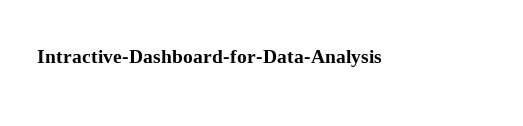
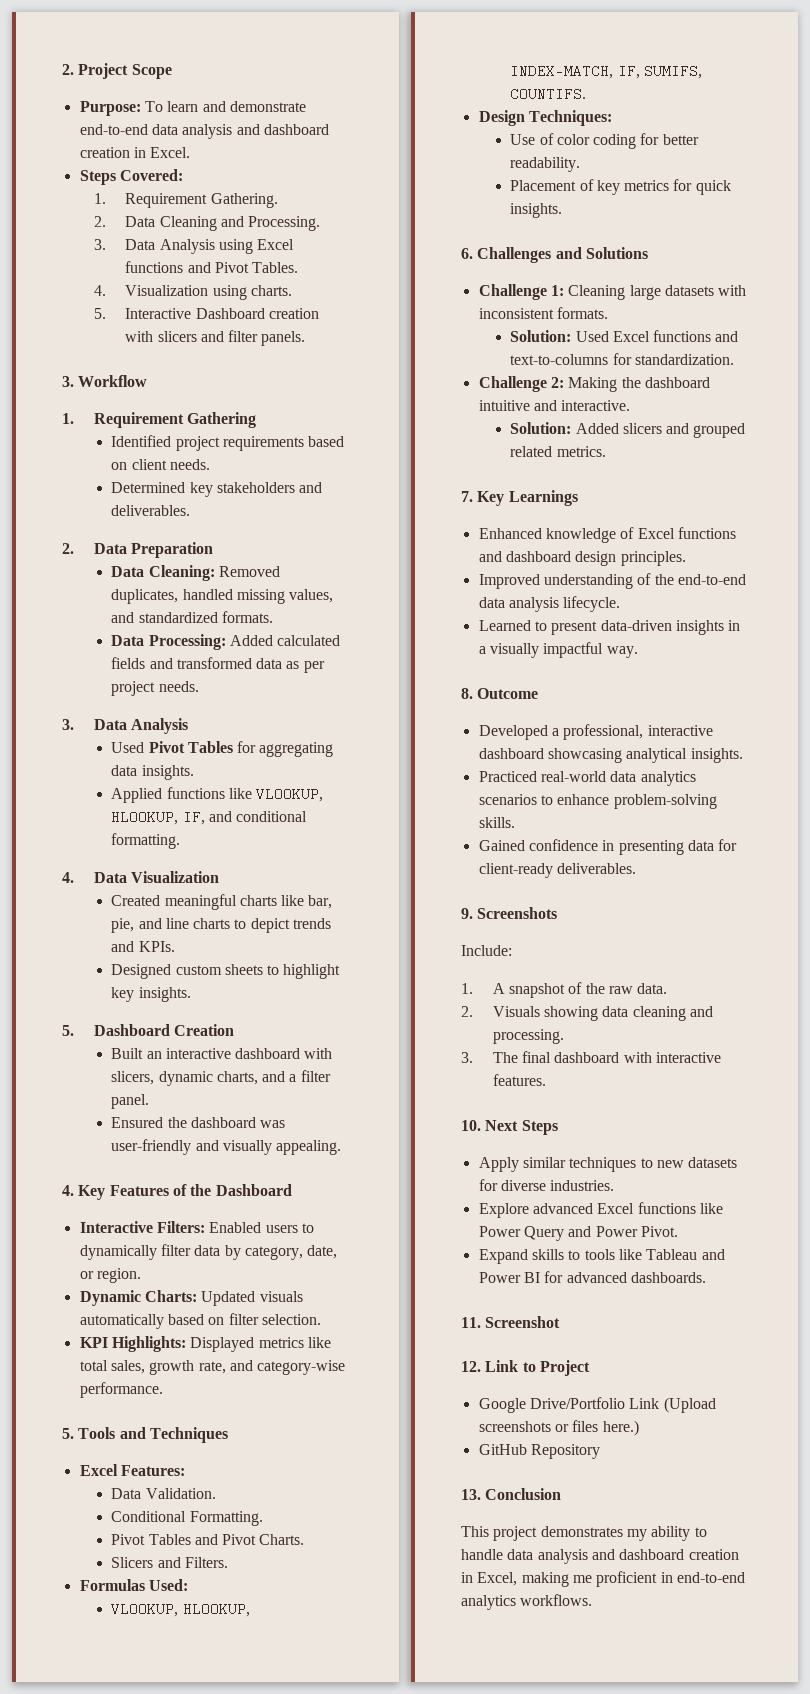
- Intractive-Dashboard-for-Data-Analysis
+ 2. Project Scope
+ Purpose: To learn and demonstrate end-to-end data analysis and dashboard creation in Excel.
+ Steps Covered:
+ 1. Requirement Gathering.
+ 2. Data Cleaning and Processing.
+ 3. Data Analysis using Excel functions and Pivot Tables.
+ 4. Visualization using charts.
+ 5. Interactive Dashboard creation with slicers and filter panels.
+ 3. Workflow
+ 1. Requirement Gathering
+ Identified project requirements based on client needs.
+ Determined key stakeholders and deliverables.
+ 2. Data Preparation
+ Data Cleaning: Removed duplicates, handled missing values, and standardized formats.
+ Data Processing: Added calculated fields and transformed data as per project needs.
+ 3. Data Analysis
+ Used Pivot Tables for aggregating data insights.
+ Applied functions like VLOOKUP, HLOOKUP, IF, and conditional formatting.
+ 4. Data Visualization
+ Created meaningful charts like bar, pie, and line charts to depict trends and KPIs.
+ Designed custom sheets to highlight key insights.
+ 5. Dashboard Creation
+ Built an interactive dashboard with slicers, dynamic charts, and a filter panel.
+ Ensured the dashboard was user-friendly and visually appealing.
+ 4. Key Features of the Dashboard
+ Interactive Filters: Enabled users to dynamically filter data by category, date, or region.
+ Dynamic Charts: Updated visuals automatically based on filter selection.
+ KPI Highlights: Displayed metrics like total sales, growth rate, and category-wise performance.
+ 5. Tools and Techniques
+ Excel Features:
+ Data Validation.
+ Conditional Formatting.
+ Pivot Tables and Pivot Charts.
+ Slicers and Filters.
+ Formulas Used:
+ VLOOKUP, HLOOKUP, INDEX-MATCH, IF, SUMIFS, COUNTIFS.
+ Design Techniques:
+ Use of color coding for better readability.
+ Placement of key metrics for quick insights.
+ 6. Challenges and Solutions
+ Challenge 1: Cleaning large datasets with inconsistent formats.
+ Solution: Used Excel functions and text-to-columns for standardization.
+ Challenge 2: Making the dashboard intuitive and interactive.
+ Solution: Added slicers and grouped related metrics.
+ 7. Key Learnings
+ Enhanced knowledge of Excel functions and dashboard design principles.
+ Improved understanding of the end-to-end data analysis lifecycle.
+ Learned to present data-driven insights in a visually impactful way.
+ 8. Outcome
+ Developed a professional, interactive dashboard showcasing analytical insights.
+ Practiced real-world data analytics scenarios to enhance problem-solving skills.
+ Gained confidence in presenting data for client-ready deliverables.
+ 9. Screenshots
+ Include:
+ 1. A snapshot of the raw data.
+ 2. Visuals showing data cleaning and processing.
+ 3. The final dashboard with interactive features.
+ 10. Next Steps
+ Apply similar techniques to new datasets for diverse industries.
+ Explore advanced Excel functions like Power Query and Power Pivot.
+ Expand skills to tools like Tableau and Power BI for advanced dashboards.
+ 11. Screenshot
+ 12. Link to Project
+ Google Drive/Portfolio Link (Upload screenshots or files here.)
+ GitHub Repository
+ 13. Conclusion
+ This project demonstrates my ability to handle data analysis and dashboard creation in Excel, making me proficient in end-to-end analytics workflows.

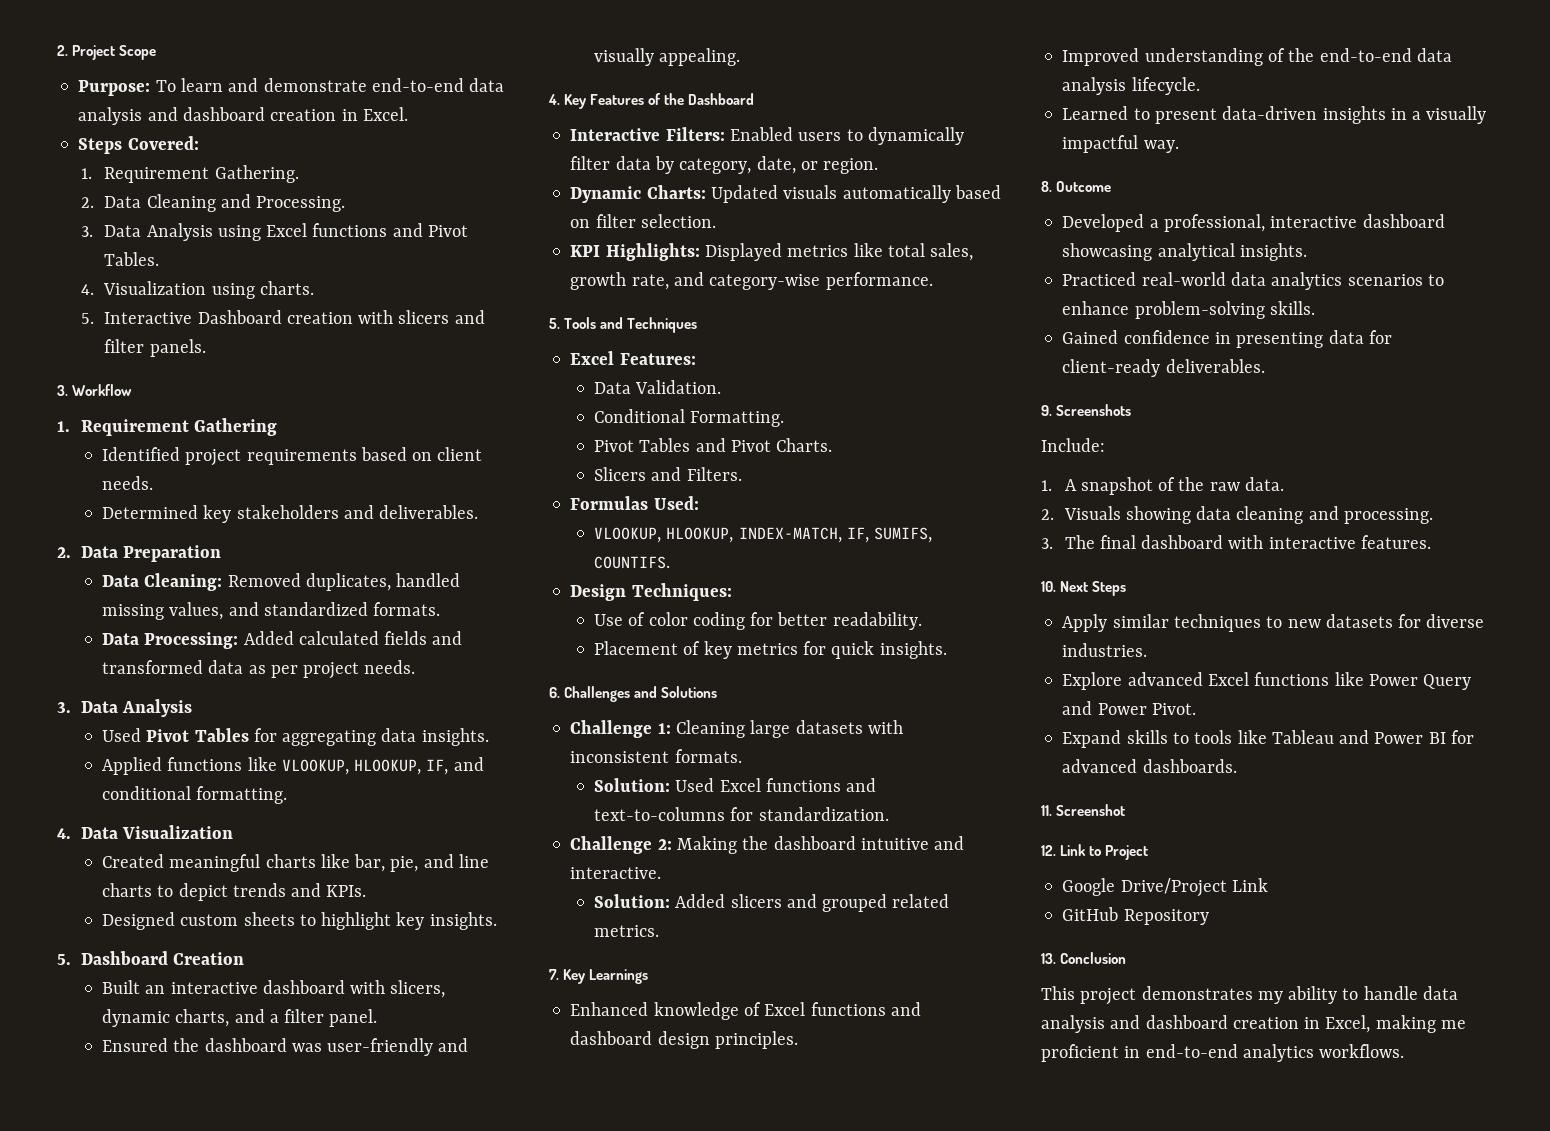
- Google Drive/Portfolio Link (Upload screenshots or files here.)
+ Google Drive/Project Link

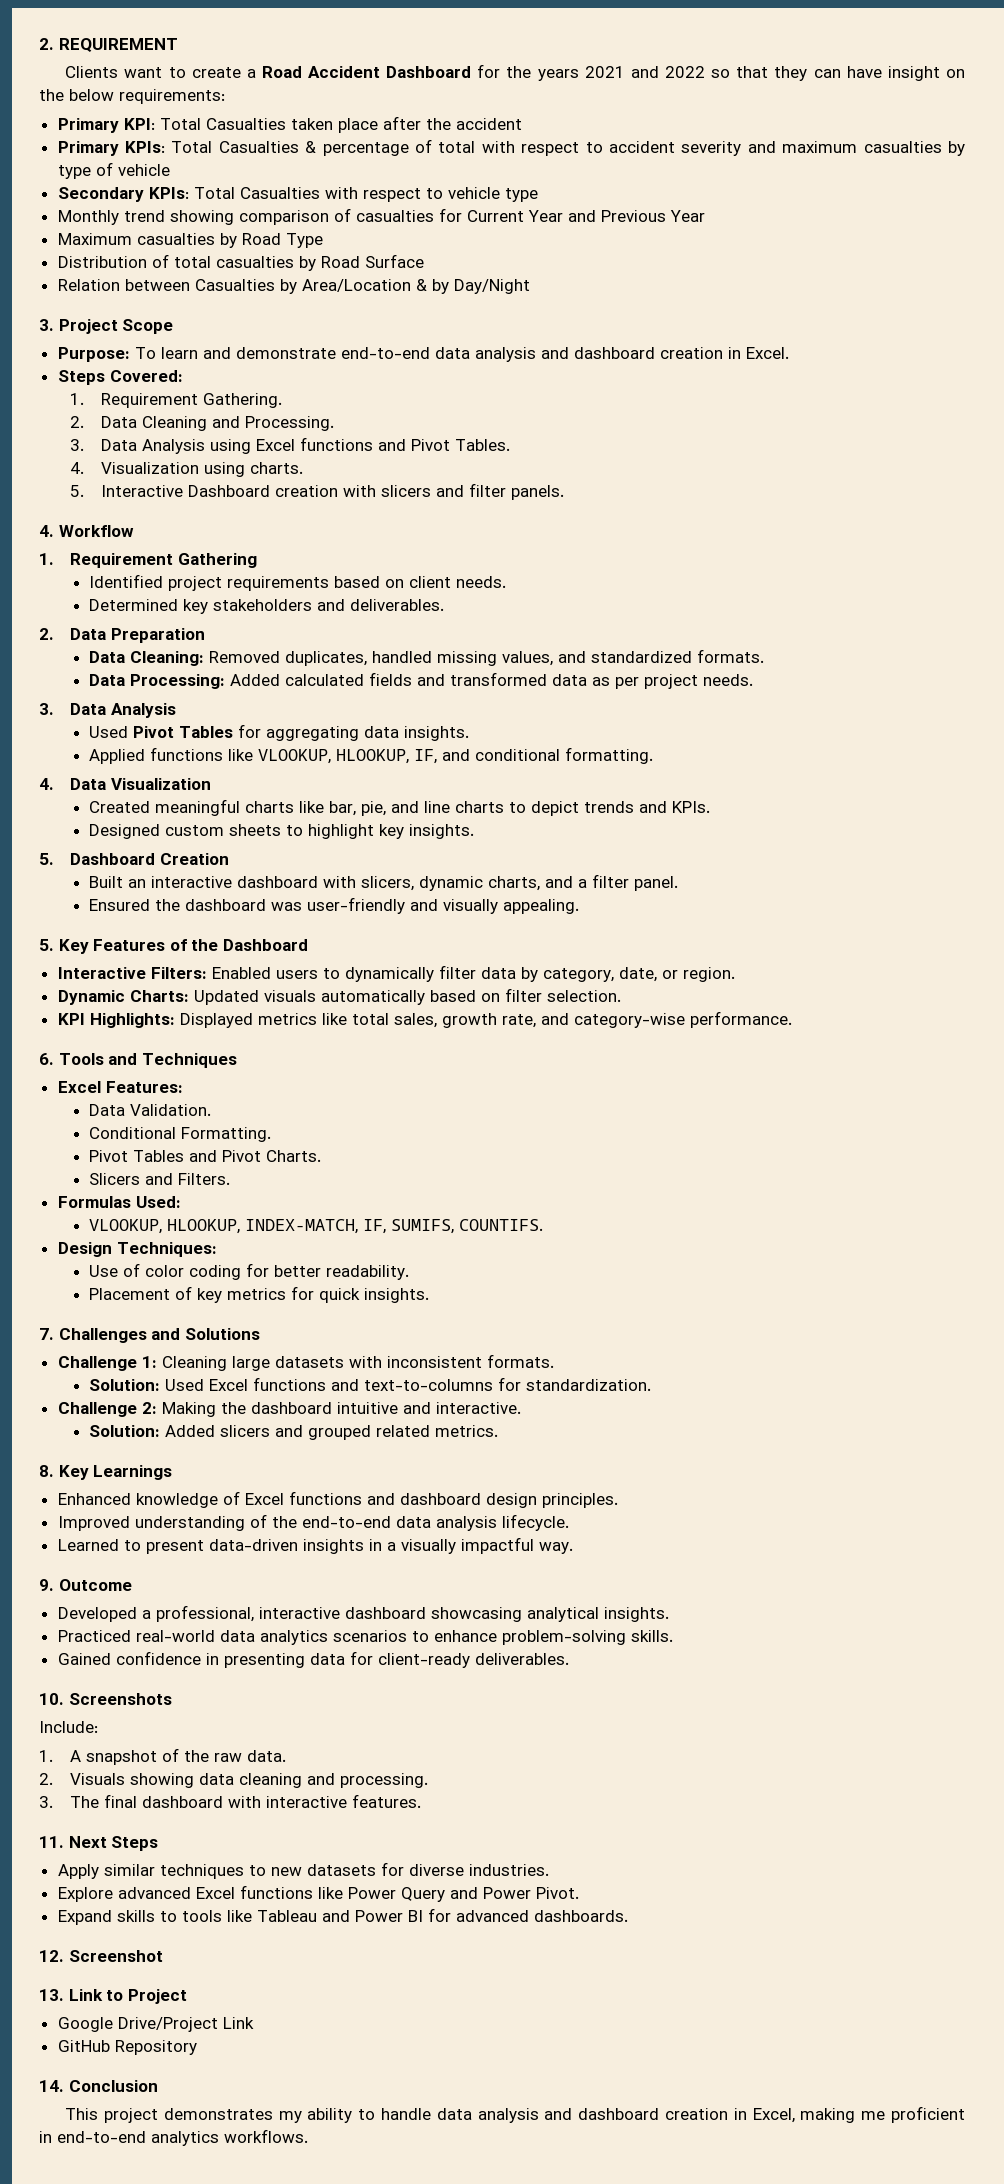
- 2. Project Scope
+ 2. REQUIREMENT
+ Clients want to create a Road Accident Dashboard for the years 2021 and 2022 so that they can have insight on the below requirements:
+ Primary KPI: Total Casualties taken place after the accident
+ Primary KPIs: Total Casualties & percentage of total with respect to accident severity and maximum casualties by type of vehicle
+ Secondary KPIs: Total Casualties with respect to vehicle type
+ Monthly trend showing comparison of casualties for Current Year and Previous Year
+ Maximum casualties by Road Type
+ Distribution of total casualties by Road Surface
+ Relation between Casualties by Area/Location & by Day/Night
+ 3. Project Scope
- 3. Workflow
+ 4. Workflow
- 4. Key Features of the Dashboard
+ 5. Key Features of the Dashboard
- 5. Tools and Techniques
+ 6. Tools and Techniques
- 6. Challenges and Solutions
+ 7. Challenges and Solutions
- 7. Key Learnings
+ 8. Key Learnings
- 8. Outcome
+ 9. Outcome
- 9. Screenshots
+ 10. Screenshots
- 10. Next Steps
+ 11. Next Steps
- 11. Screenshot
+ 12. Screenshot
- 12. Link to Project
+ 13. Link to Project
- 13. Conclusion
+ 14. Conclusion

